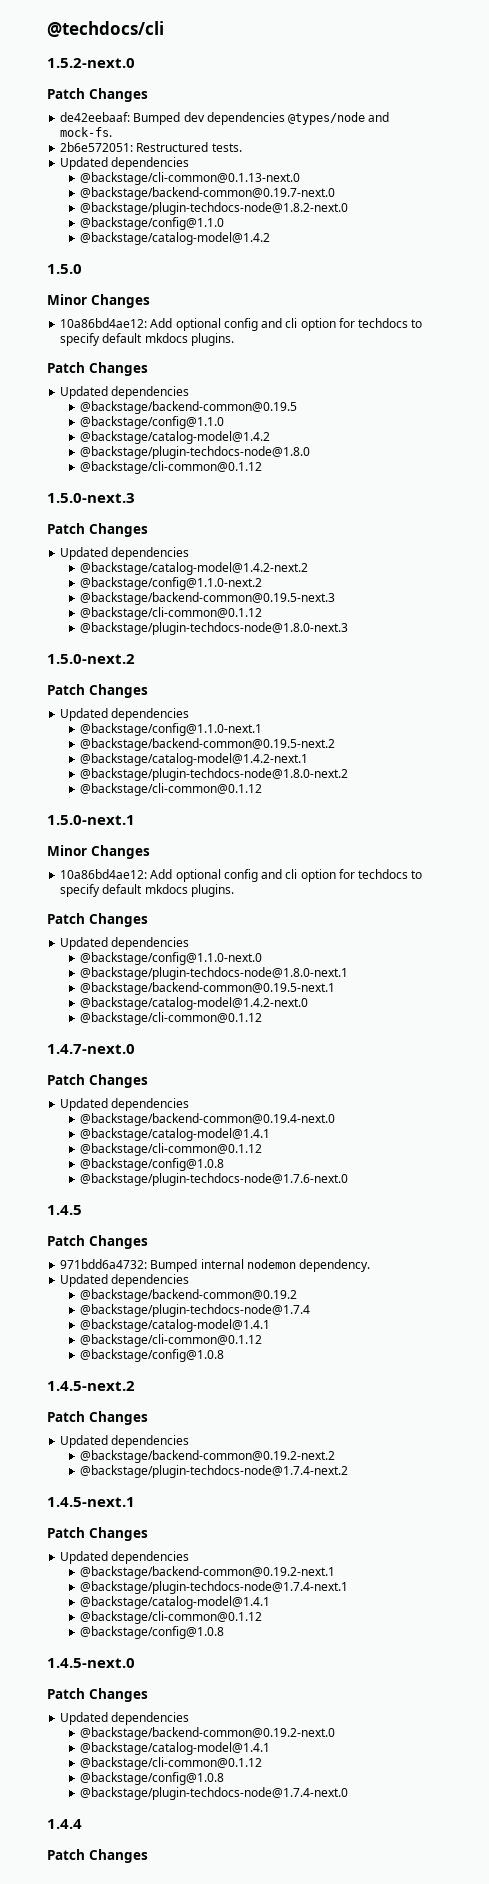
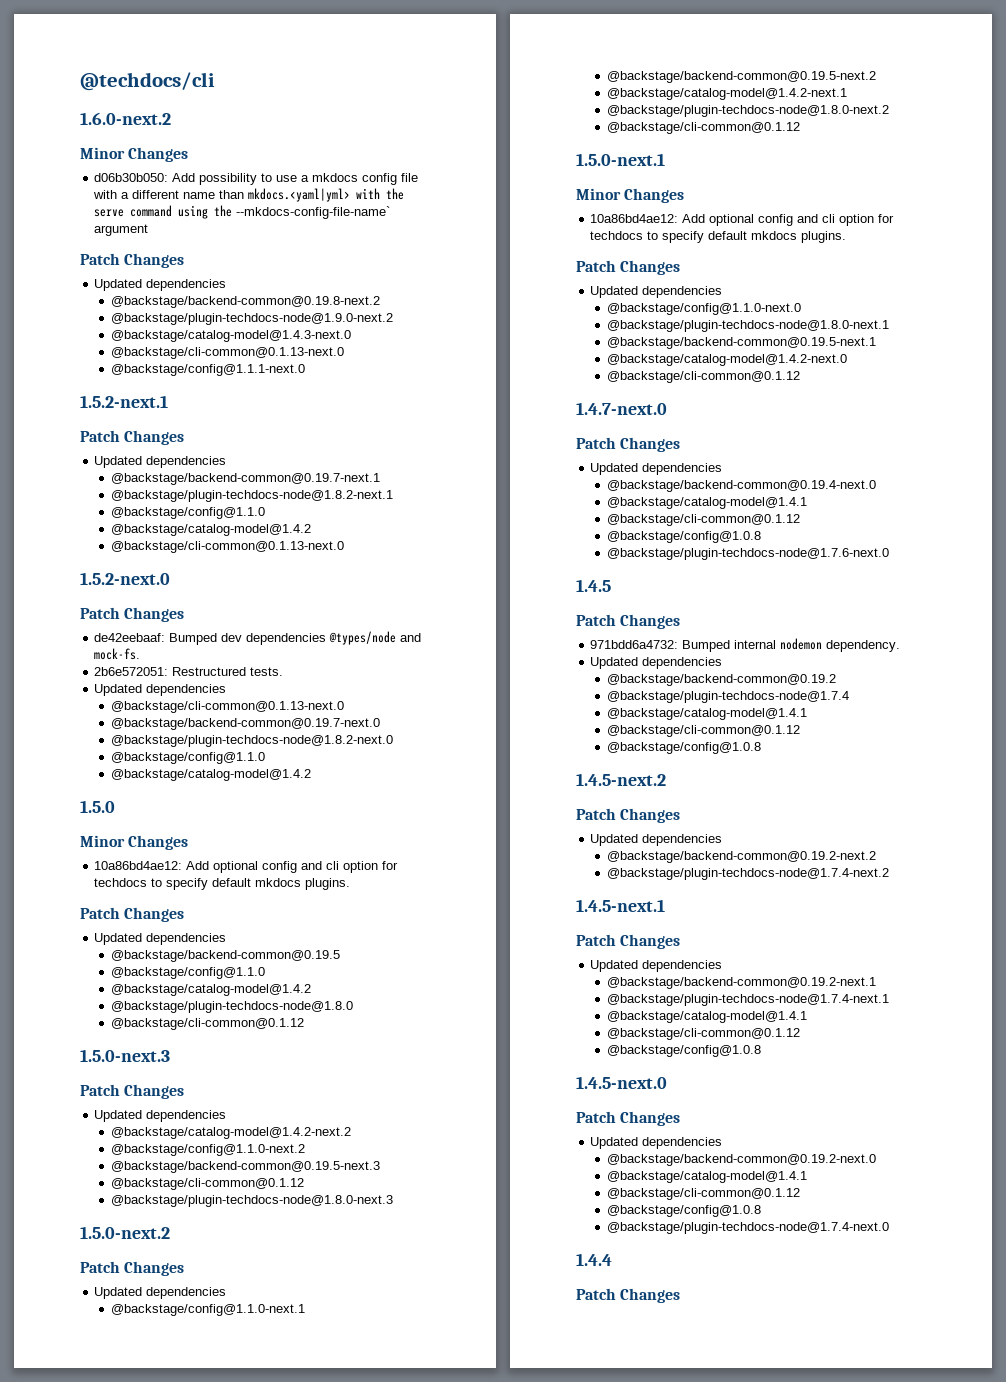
+ 1.6.0-next.2
+ Minor Changes
+ d06b30b050: Add possibility to use a mkdocs config file with a different name than mkdocs.<yaml|yml> with the serve command using the --mkdocs-config-file-name` argument
+ Patch Changes
+ Updated dependencies
+ @backstage/backend-common@0.19.8-next.2
+ @backstage/plugin-techdocs-node@1.9.0-next.2
+ @backstage/catalog-model@1.4.3-next.0
+ @backstage/cli-common@0.1.13-next.0
+ @backstage/config@1.1.1-next.0
+ 1.5.2-next.1
+ Patch Changes
+ Updated dependencies
+ @backstage/backend-common@0.19.7-next.1
+ @backstage/plugin-techdocs-node@1.8.2-next.1
+ @backstage/config@1.1.0
+ @backstage/catalog-model@1.4.2
+ @backstage/cli-common@0.1.13-next.0

